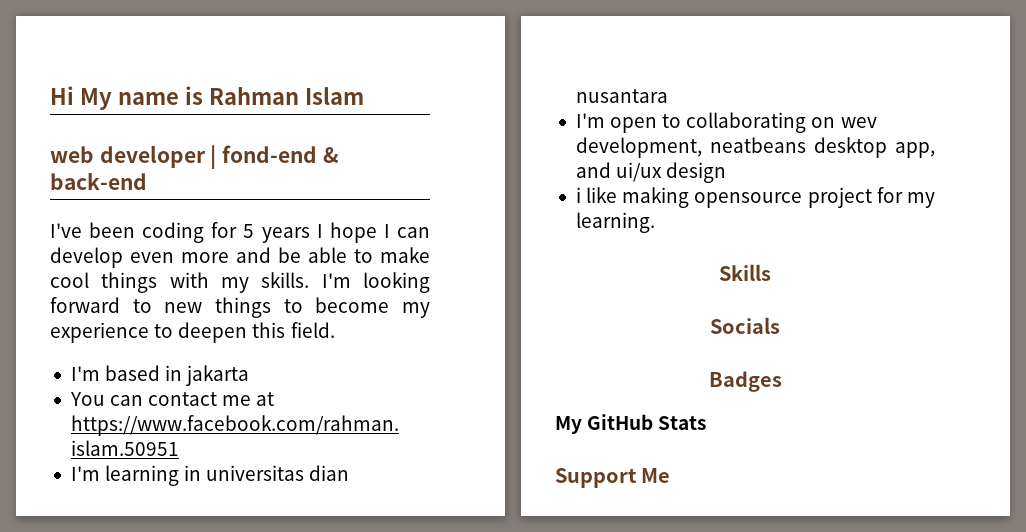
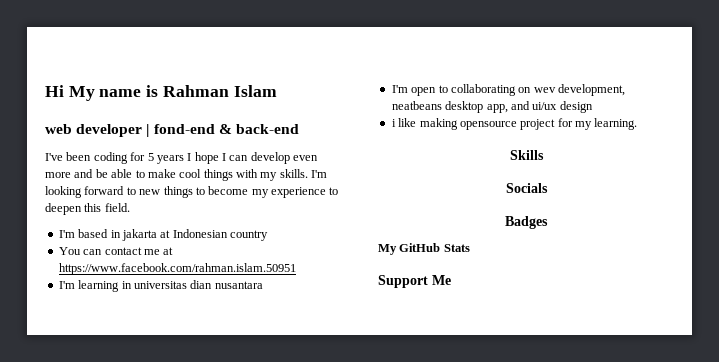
- I'm based in jakarta
+ I'm based in jakarta at Indonesian country

